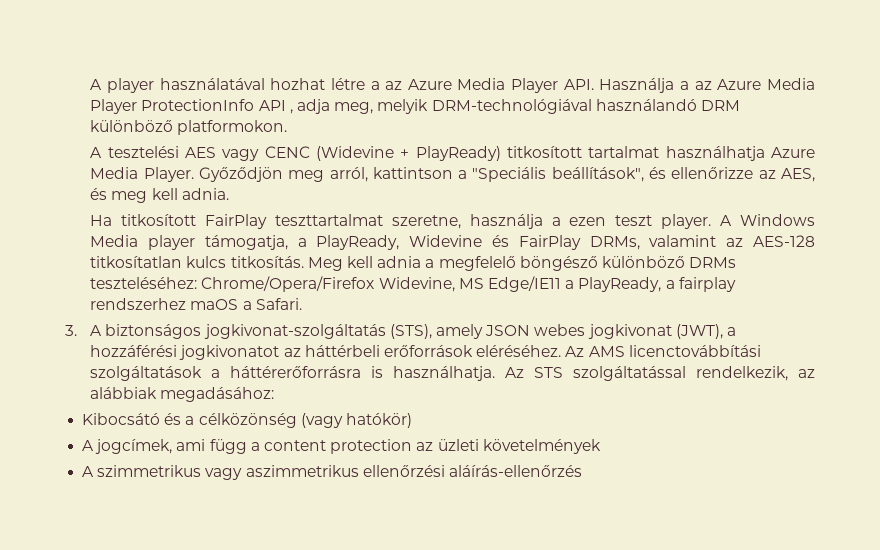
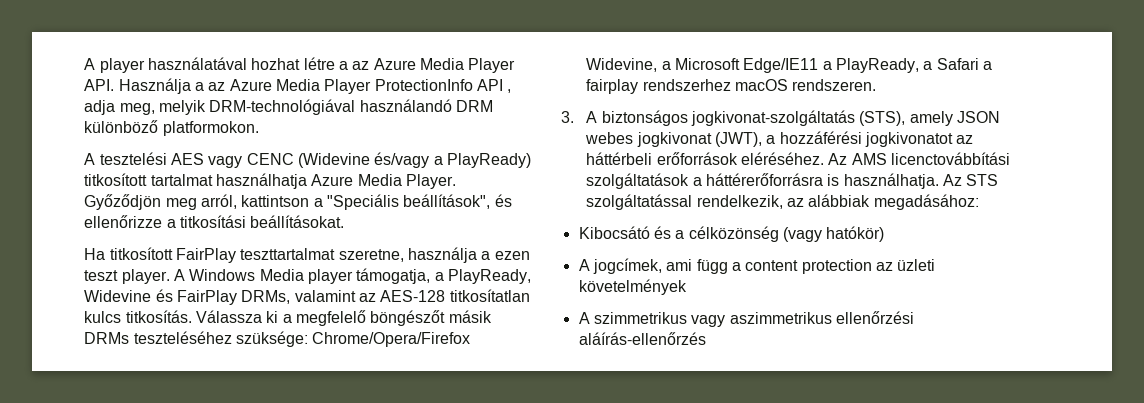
- A tesztelési AES vagy CENC (Widevine + PlayReady) titkosított tartalmat használhatja Azure Media Player.
+ A tesztelési AES vagy CENC (Widevine és/vagy a PlayReady) titkosított tartalmat használhatja Azure Media Player.
- Győződjön meg arról, kattintson a "Speciális beállítások", és ellenőrizze az AES, és meg kell adnia.
+ Győződjön meg arról, kattintson a "Speciális beállítások", és ellenőrizze a titkosítási beállításokat.
- Meg kell adnia a megfelelő böngésző különböző DRMs teszteléséhez: Chrome/Opera/Firefox Widevine, MS Edge/IE11 a PlayReady, a fairplay rendszerhez maOS a Safari.
+ Válassza ki a megfelelő böngészőt másik DRMs teszteléséhez szüksége: Chrome/Opera/Firefox Widevine, a Microsoft Edge/IE11 a PlayReady, a Safari a fairplay rendszerhez macOS rendszeren.

